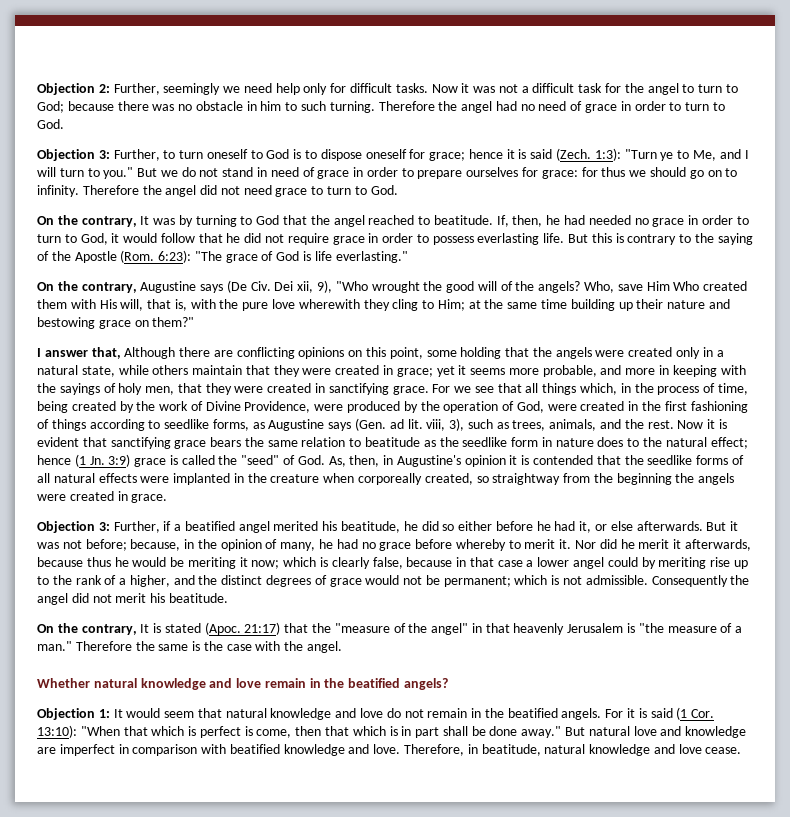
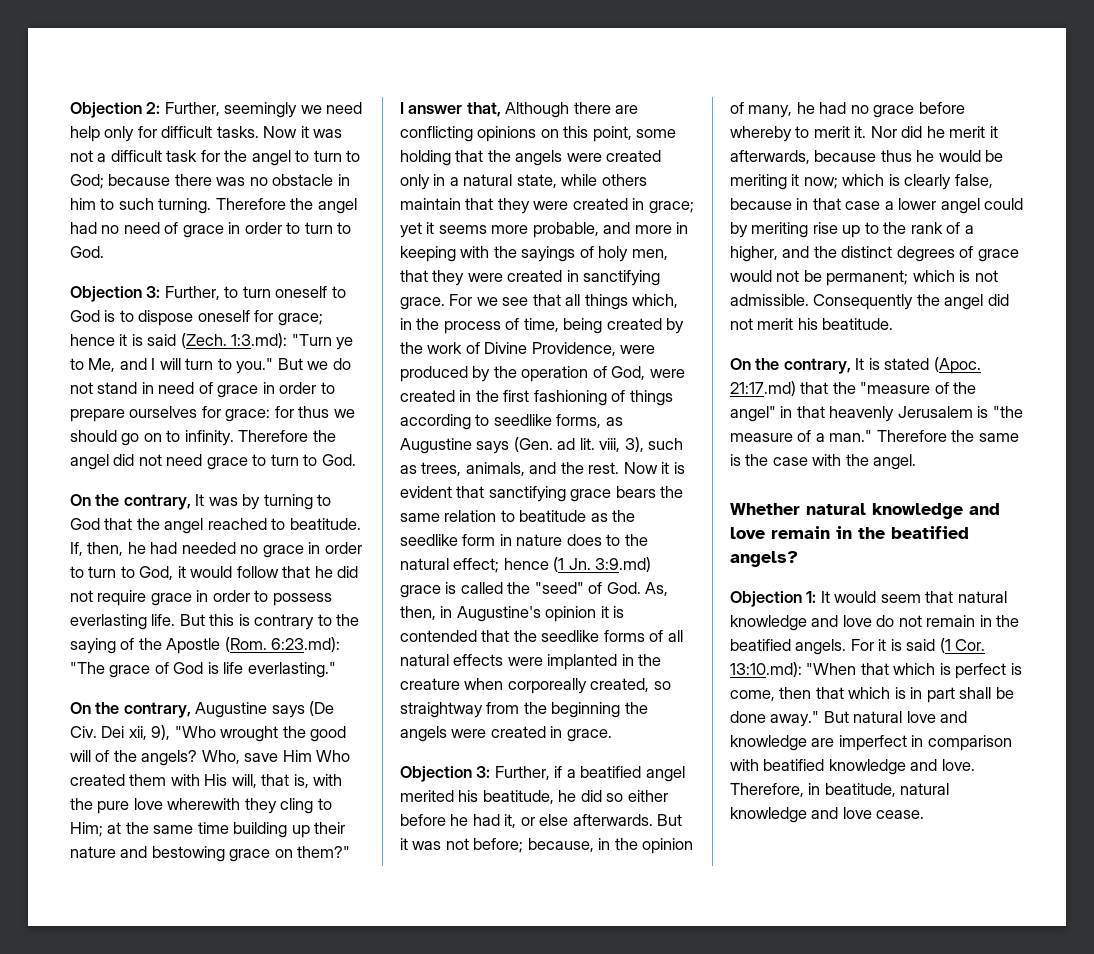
- 1:3): "Turn ye to Me, and I will turn to you."
+ 1:3.md): "Turn ye to Me, and I will turn to you."
- But this is contrary to the saying of the Apostle (Rom. 6:23): "The grace of God is life everlasting."
+ But this is contrary to the saying of the Apostle (Rom. 6:23.md): "The grace of God is life everlasting."
- hence (1 Jn. 3:9) grace is called the "seed" of God. As, then, in Augustine's opinion it is contended that the seedlike forms of all natural effects were implanted in the creature when corporeally created, so straightway from the beginning the angels were created in grace.
+ hence (1 Jn. 3:9.md) grace is called the "seed" of God. As, then, in Augustine's opinion it is contended that the seedlike forms of all natural effects were implanted in the creature when corporeally created, so straightway from the beginning the angels were created in grace.
- 21:17) that the "measure of the angel" in that heavenly Jerusalem is "the measure of a man."
+ 21:17.md) that the "measure of the angel" in that heavenly Jerusalem is "the measure of a man."
- For it is said (1 Cor. 13:10): "When that which is perfect is come, then that which is in part shall be done away."
+ For it is said (1 Cor. 13:10.md): "When that which is perfect is come, then that which is in part shall be done away."

